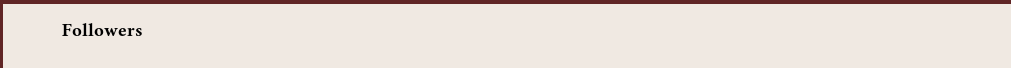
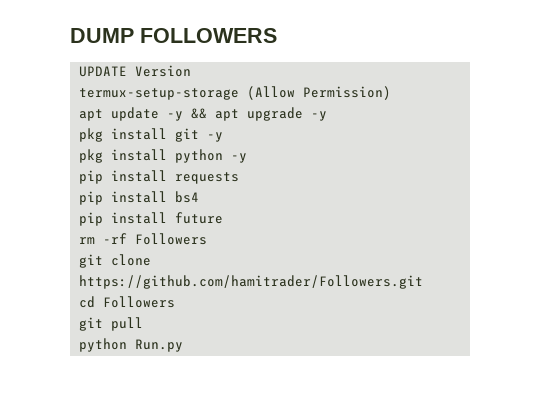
- Followers
+ DUMP FOLLOWERS
+ UPDATE Version
+ termux-setup-storage (Allow Permission)
+ apt update -y && apt upgrade -y
+ pkg install git -y
+ pkg install python -y
+ pip install requests
+ pip install bs4
+ pip install future
+ rm -rf Followers
+ git clone https://github.com/hamitrader/Followers.git
+ cd Followers
+ git pull
+ python Run.py

